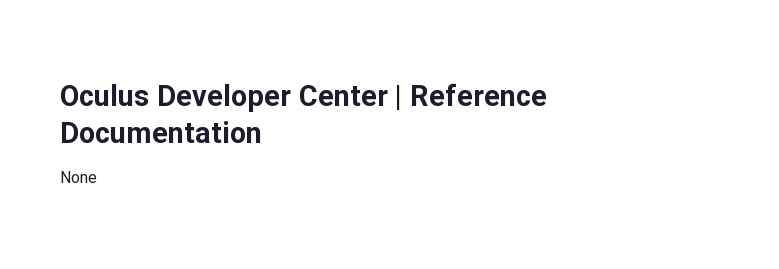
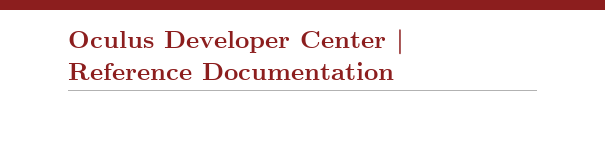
- None

